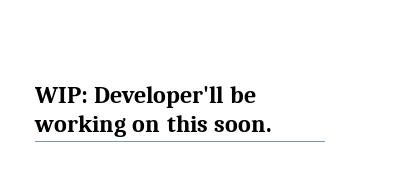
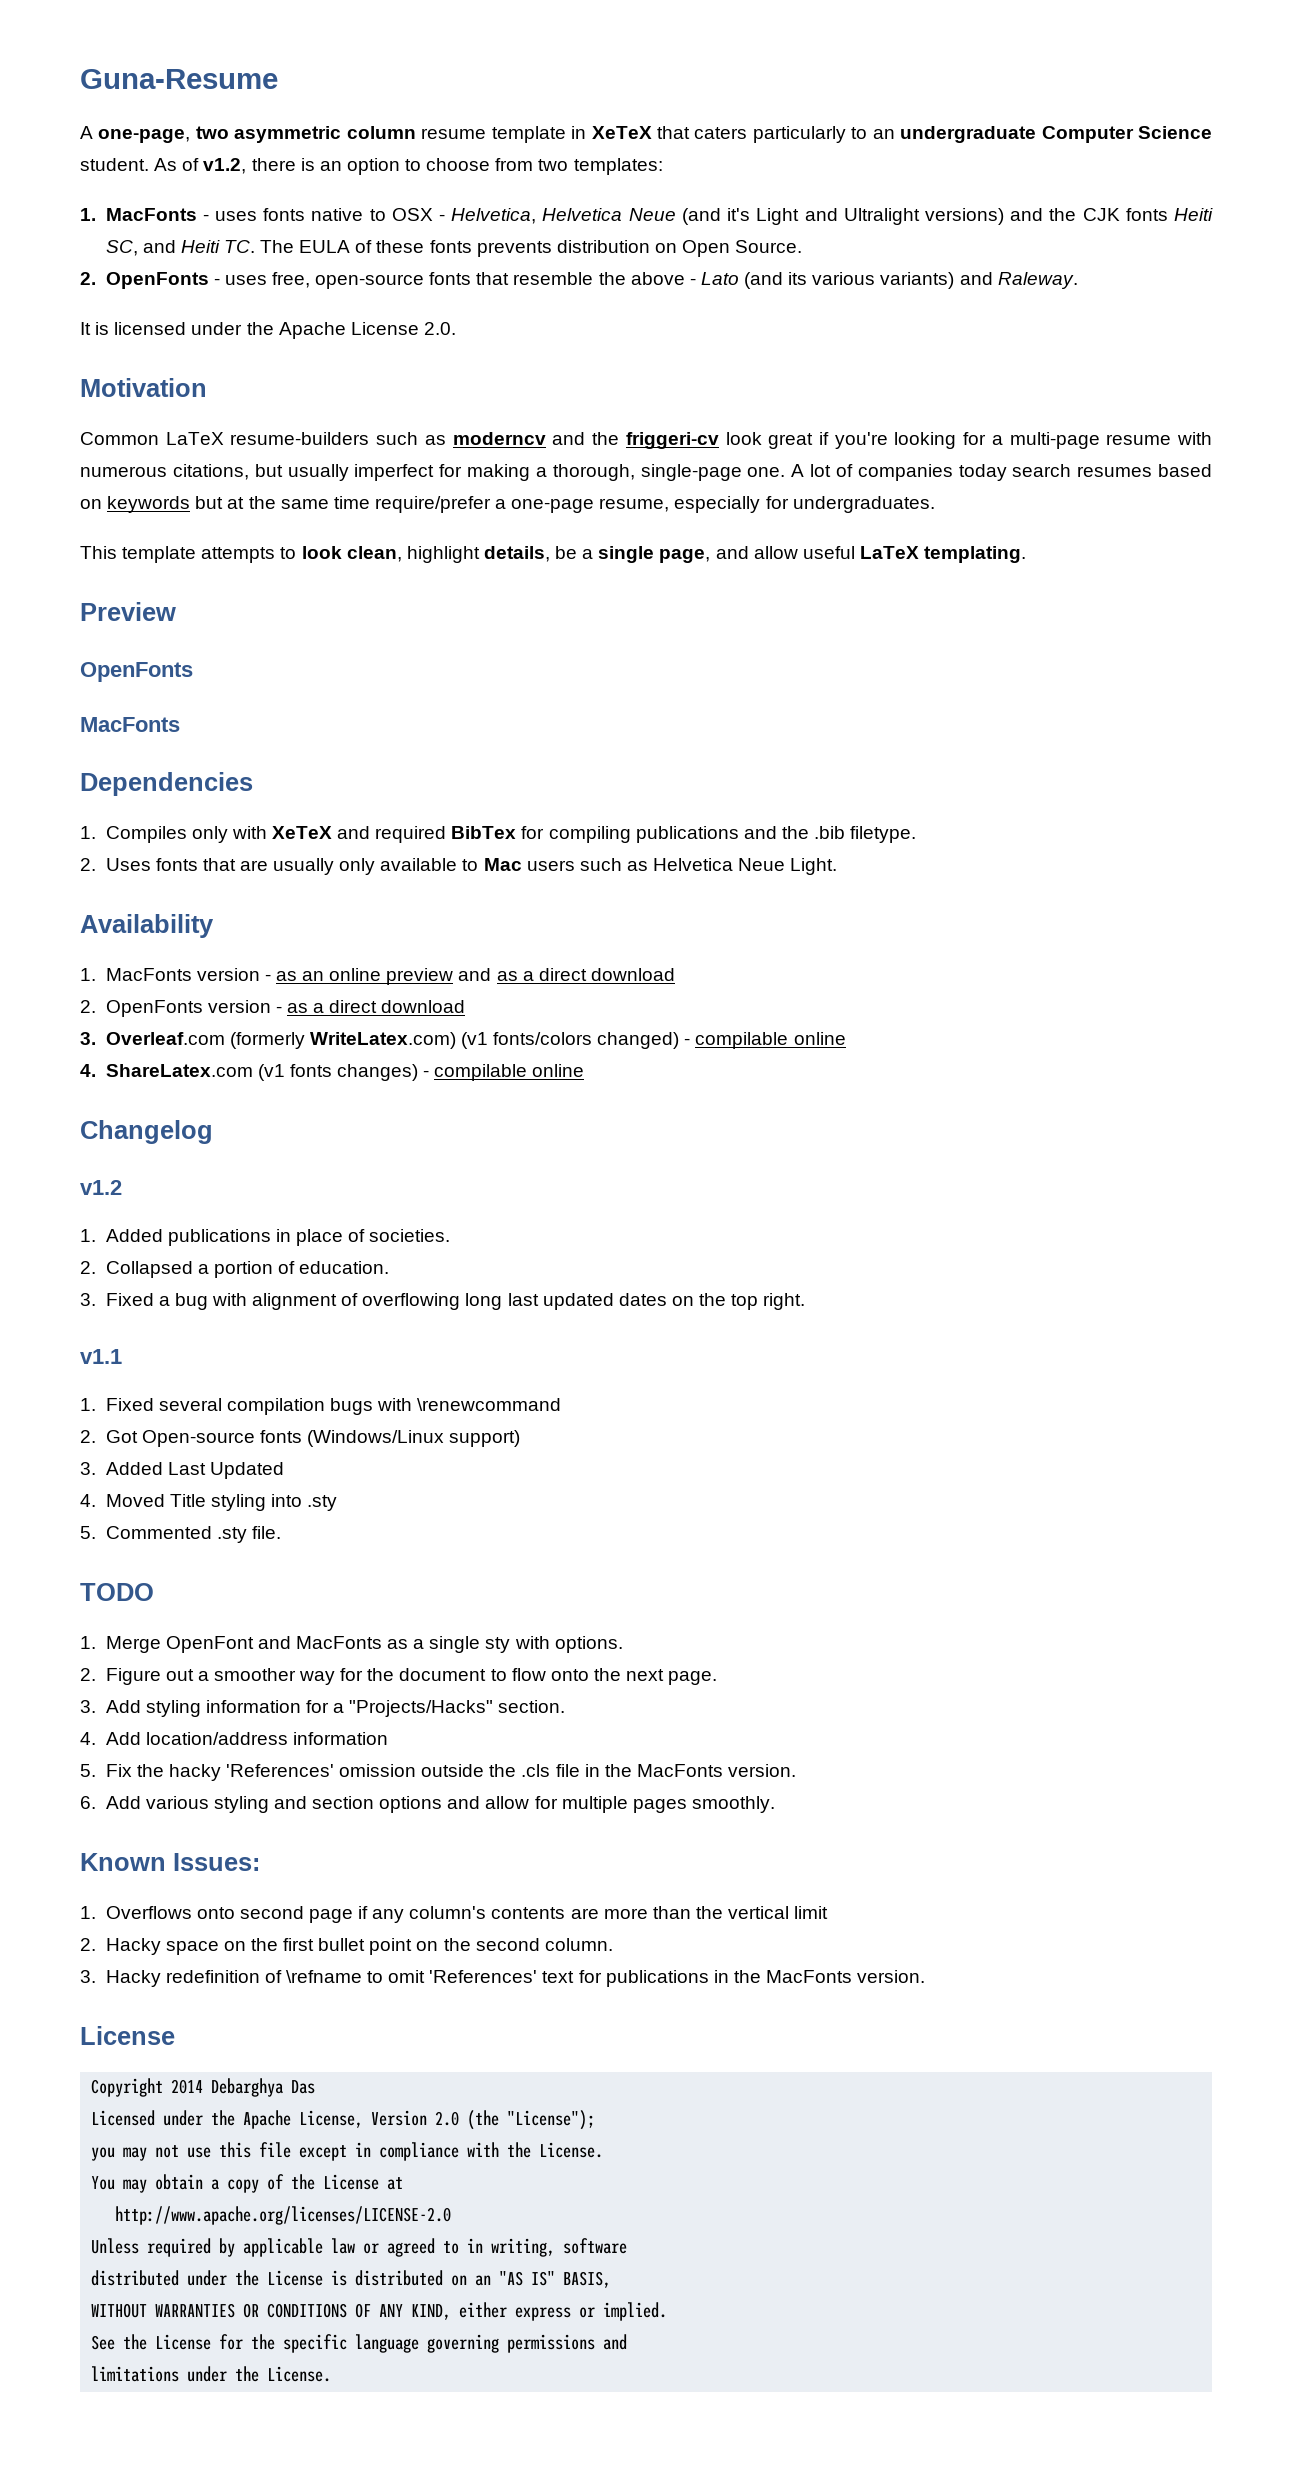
- WIP: Developer'll be working on this soon.
+ Guna-Resume
+ A one-page, two asymmetric column resume template in XeTeX that caters particularly to an undergraduate Computer Science student. As of v1.2, there is an option to choose from two templates:
+ 1. MacFonts - uses fonts native to OSX - Helvetica, Helvetica Neue (and it's Light and Ultralight versions) and the CJK fonts Heiti SC, and Heiti TC. The EULA of these fonts prevents distribution on Open Source.
+ 2. OpenFonts - uses free, open-source fonts that resemble the above - Lato (and its various variants) and Raleway.
+ It is licensed under the Apache License 2.0.
+ Motivation
+ Common LaTeX resume-builders such as moderncv and the friggeri-cv look great if you're looking for a multi-page resume with numerous citations, but usually imperfect for making a thorough, single-page one. A lot of companies today search resumes based on keywords but at the same time require/prefer a one-page resume, especially for undergraduates.
+ This template attempts to look clean, highlight details, be a single page, and allow useful LaTeX templating.
+ Preview
+ OpenFonts
+ MacFonts
+ Dependencies
+ 1. Compiles only with XeTeX and required BibTex for compiling publications and the .bib filetype.
+ 2. Uses fonts that are usually only available to Mac users such as Helvetica Neue Light.
+ Availability
+ 1. MacFonts version - as an online preview and as a direct download
+ 2. OpenFonts version - as a direct download
+ 3. Overleaf.com (formerly WriteLatex.com) (v1 fonts/colors changed) - compilable online
+ 4. ShareLatex.com (v1 fonts changes) - compilable online
+ Changelog
+ v1.2
+ 1. Added publications in place of societies.
+ 2. Collapsed a portion of education.
+ 3. Fixed a bug with alignment of overflowing long last updated dates on the top right.
+ v1.1
+ 1. Fixed several compilation bugs with \renewcommand
+ 2. Got Open-source fonts (Windows/Linux support)
+ 3. Added Last Updated
+ 4. Moved Title styling into .sty
+ 5. Commented .sty file.
+ TODO
+ 1. Merge OpenFont and MacFonts as a single sty with options.
+ 2. Figure out a smoother way for the document to flow onto the next page.
+ 3. Add styling information for a "Projects/Hacks" section.
+ 4. Add location/address information
+ 5. Fix the hacky 'References' omission outside the .cls file in the MacFonts version.
+ 6. Add various styling and section options and allow for multiple pages smoothly.
+ Known Issues:
+ 1. Overflows onto second page if any column's contents are more than the vertical limit
+ 2. Hacky space on the first bullet point on the second column.
+ 3. Hacky redefinition of \refname to omit 'References' text for publications in the MacFonts version.
+ License
+ Copyright 2014 Debarghya Das
+ Licensed under the Apache License, Version 2.0 (the "License");
+ you may not use this file except in compliance with the License.
+ You may obtain a copy of the License at
+ http://www.apache.org/licenses/LICENSE-2.0
+ Unless required by applicable law or agreed to in writing, software
+ distributed under the License is distributed on an "AS IS" BASIS,
+ WITHOUT WARRANTIES OR CONDITIONS OF ANY KIND, either express or implied.
+ See the License for the specific language governing permissions and
+ limitations under the License.

